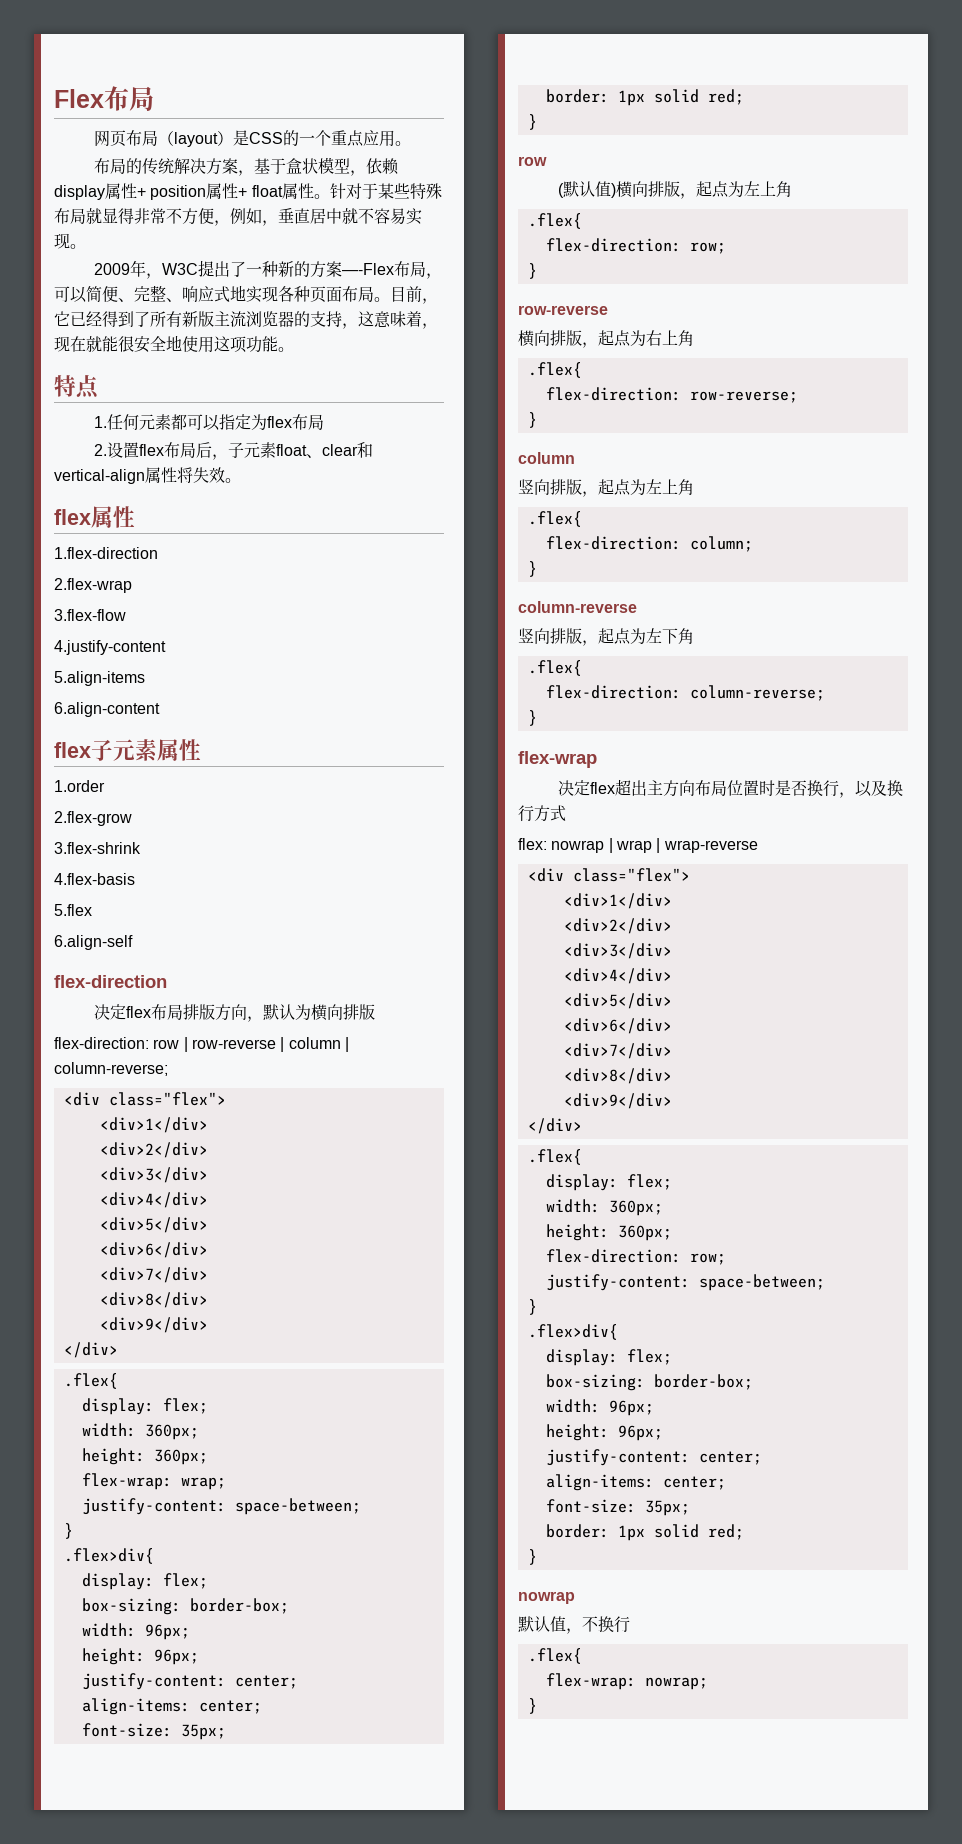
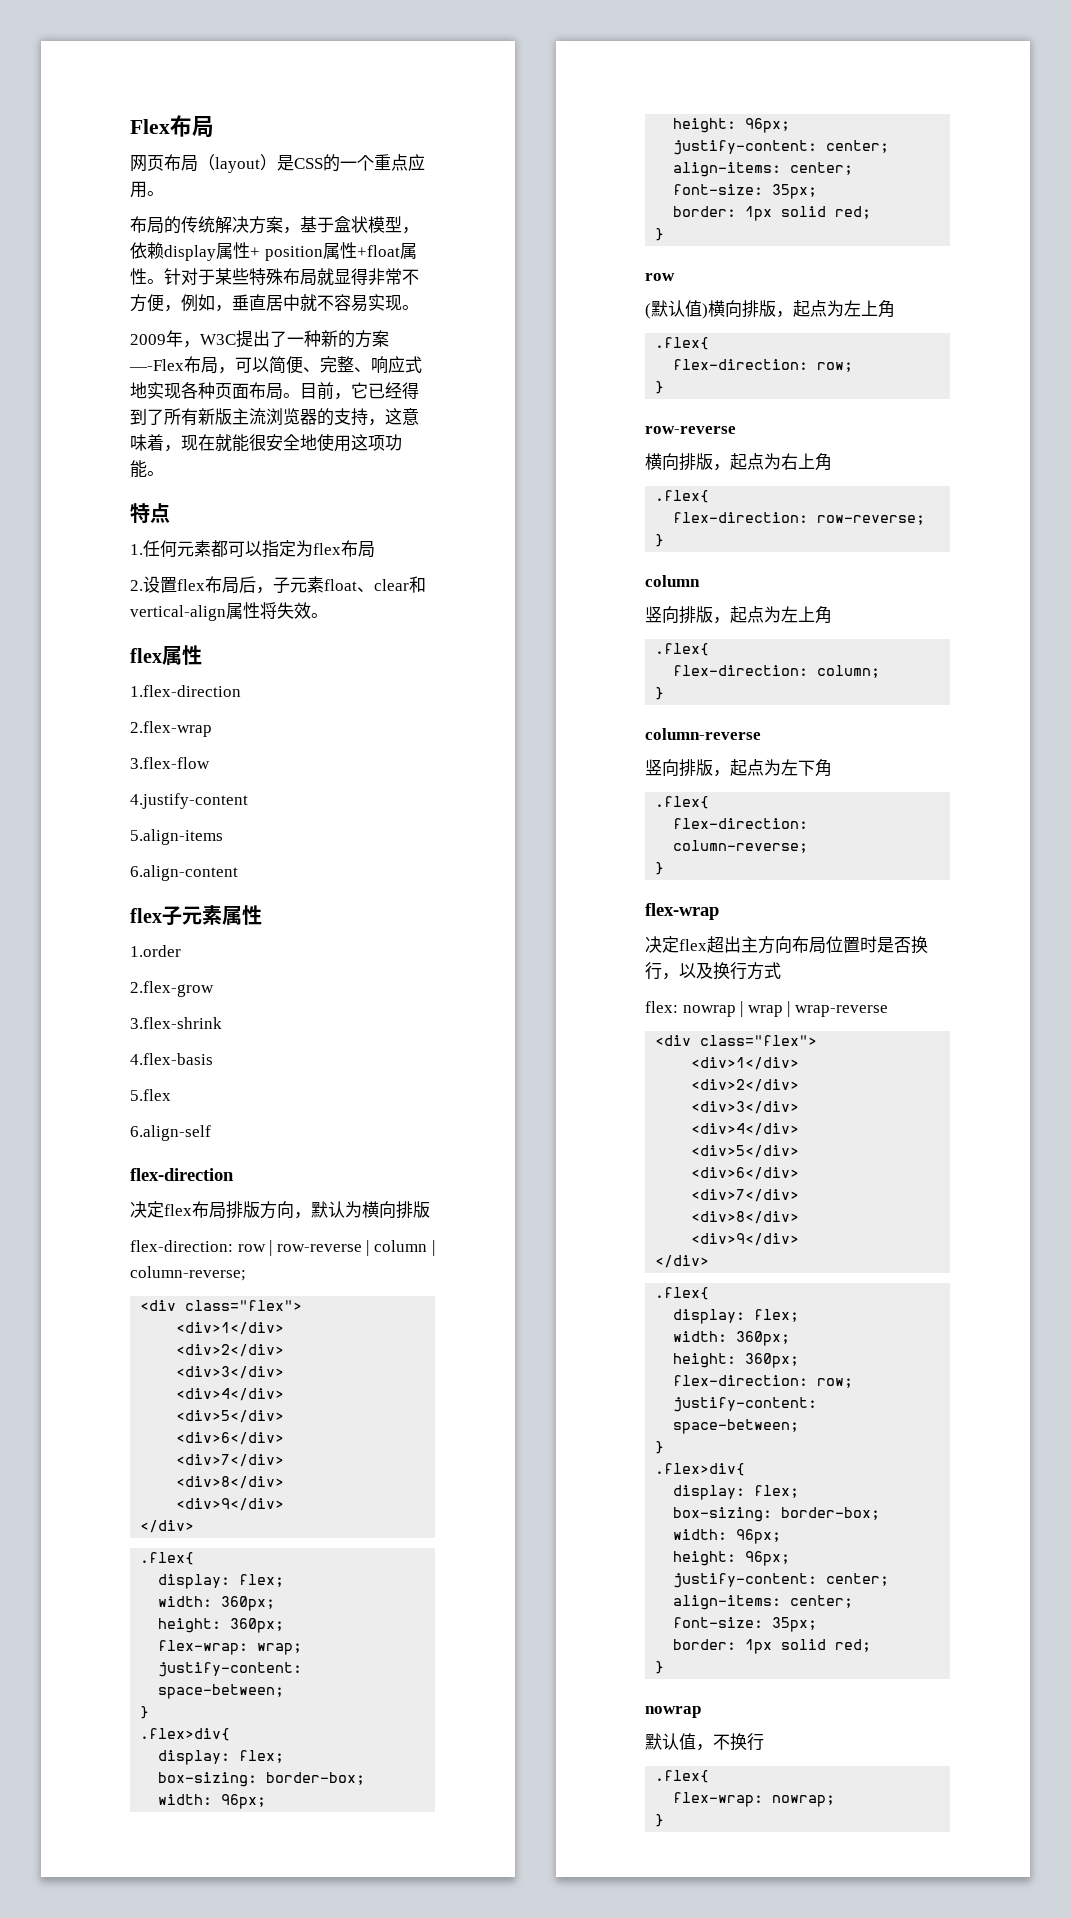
- 布局的传统解决方案，基于盒状模型，依赖display属性+ position属性+ float属性。
+ 布局的传统解决方案，基于盒状模型，依赖display属性+ position属性+float属性。

